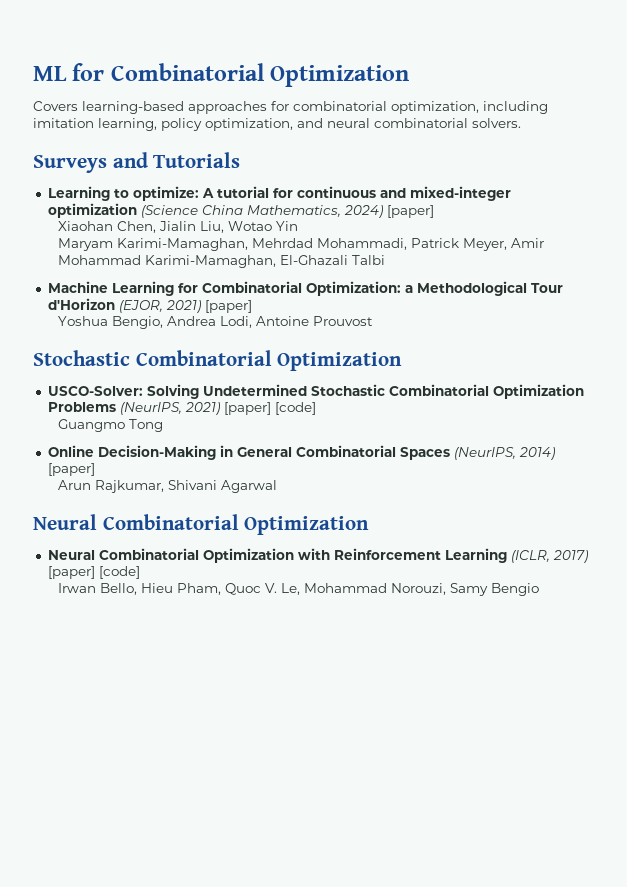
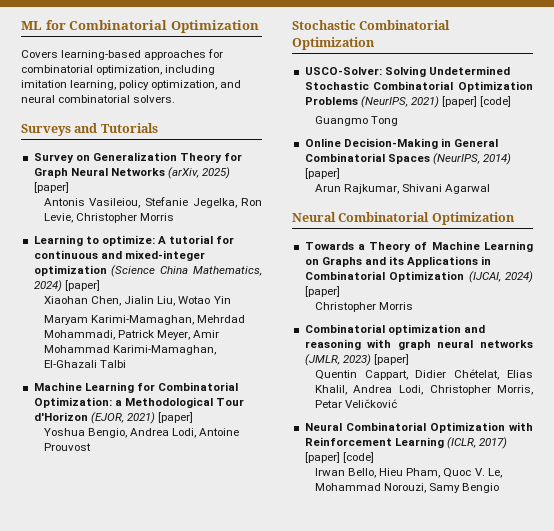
+ Survey on Generalization Theory for Graph Neural Networks (arXiv, 2025) [paper]
+ Antonis Vasileiou, Stefanie Jegelka, Ron Levie, Christopher Morris
+ Towards a Theory of Machine Learning on Graphs and its Applications in Combinatorial Optimization (IJCAI, 2024) [paper]
+ Christopher Morris
+ Combinatorial optimization and reasoning with graph neural networks (JMLR, 2023) [paper]
+ Quentin Cappart, Didier Chételat, Elias Khalil, Andrea Lodi, Christopher Morris, Petar Veličković

